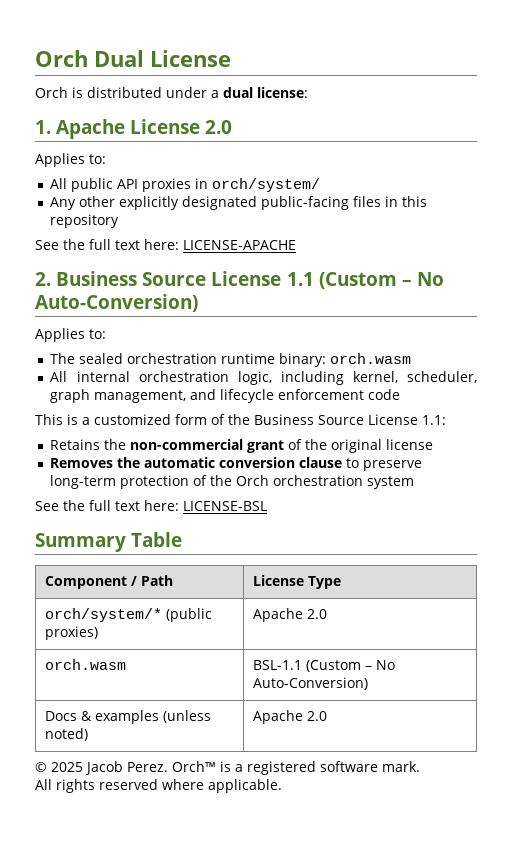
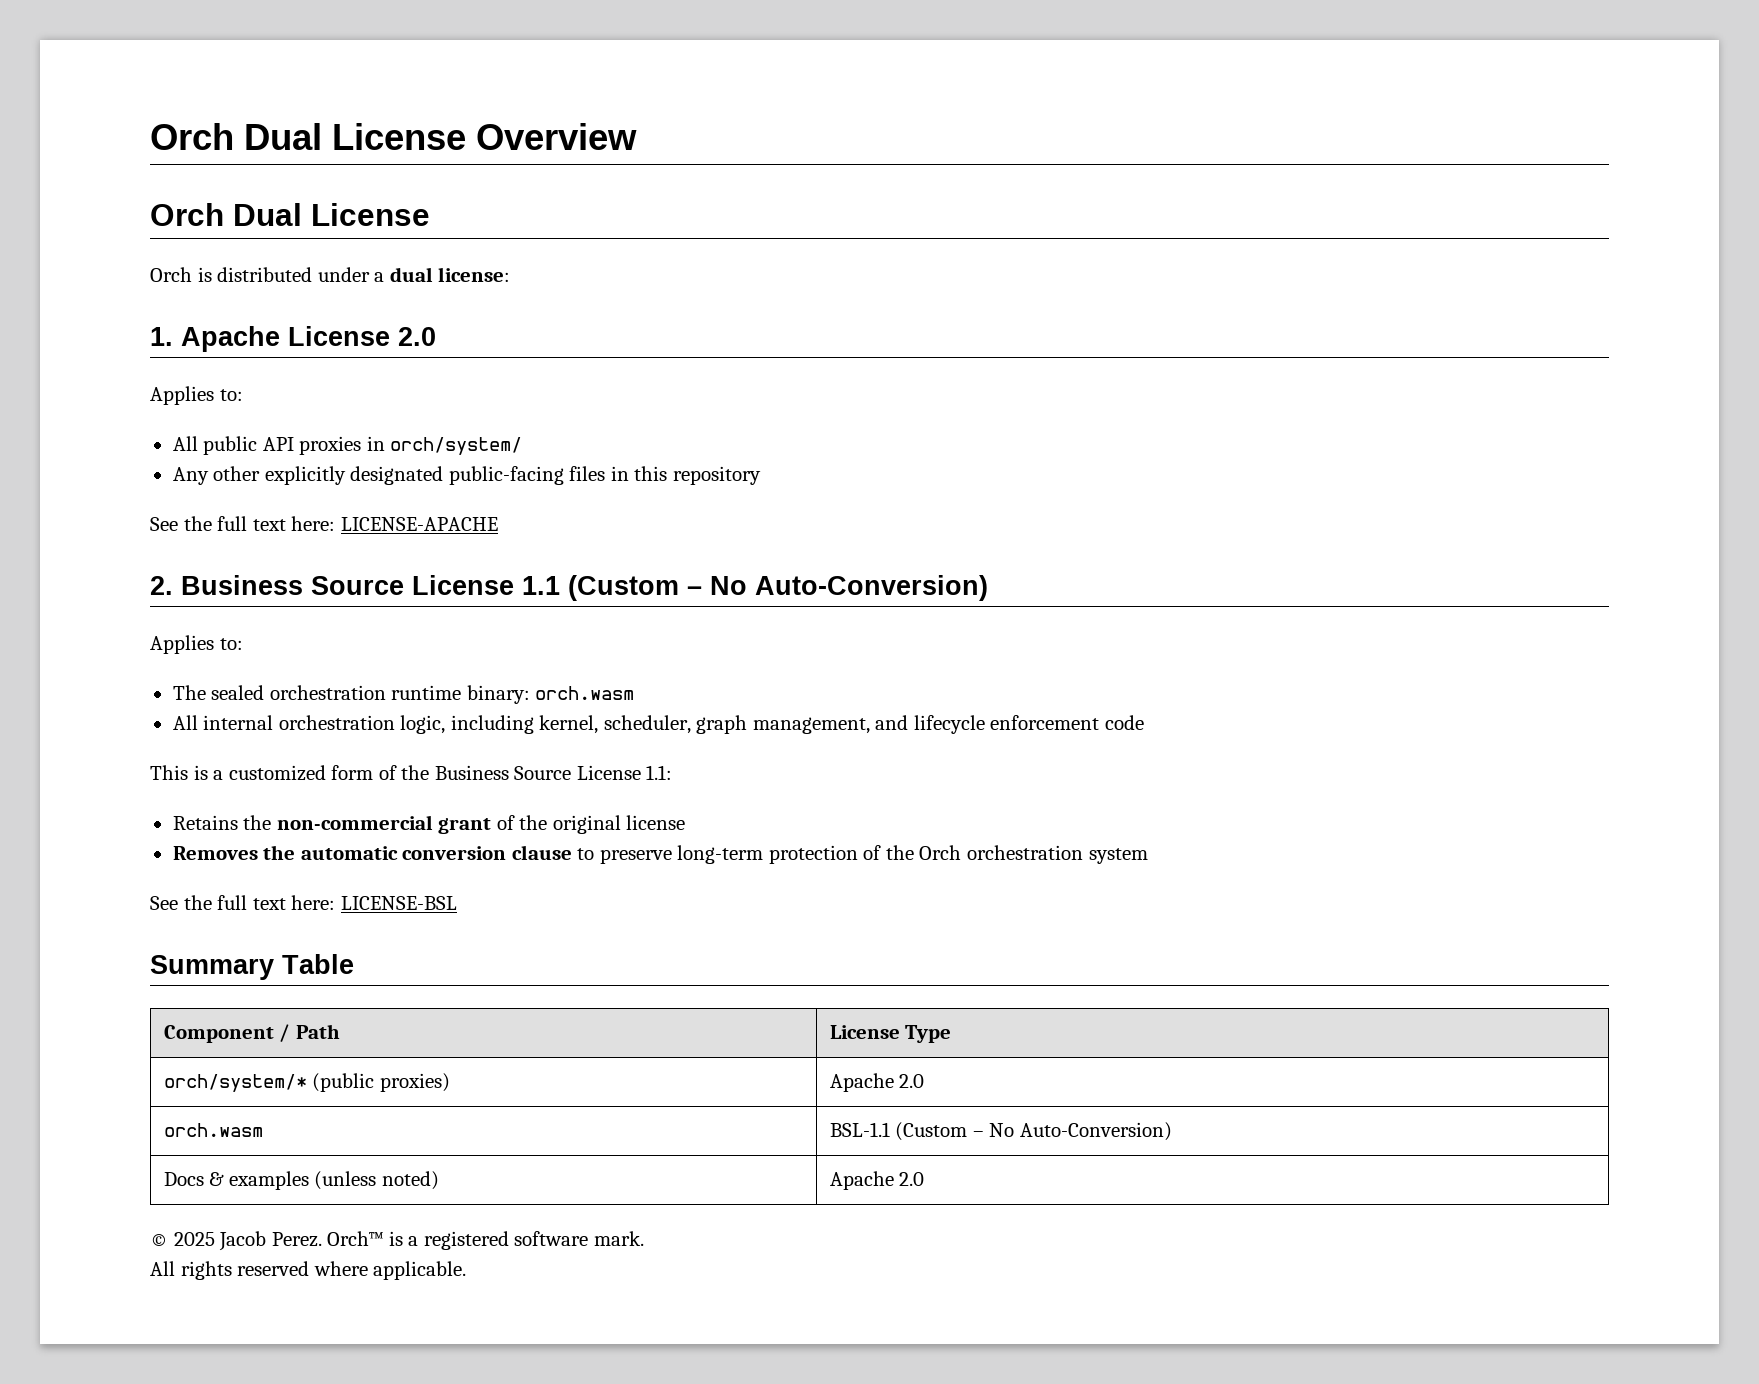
+ Orch Dual License Overview

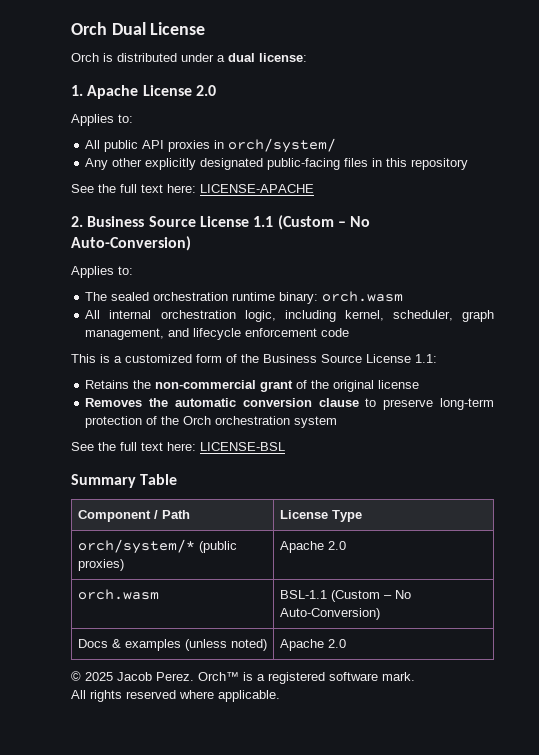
- Orch Dual License Overview

